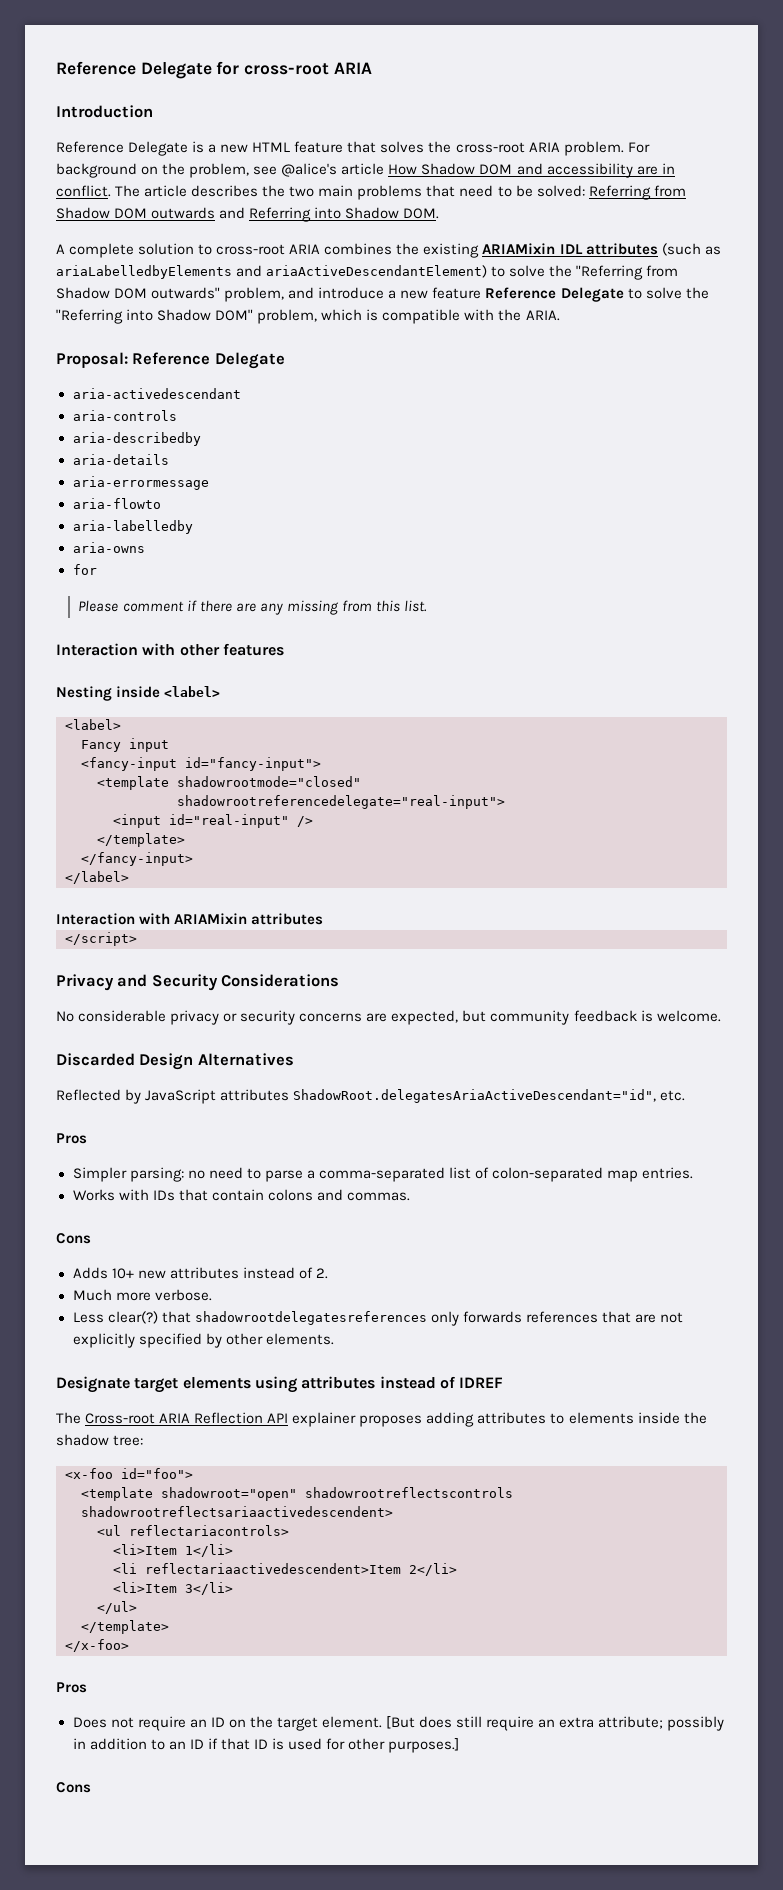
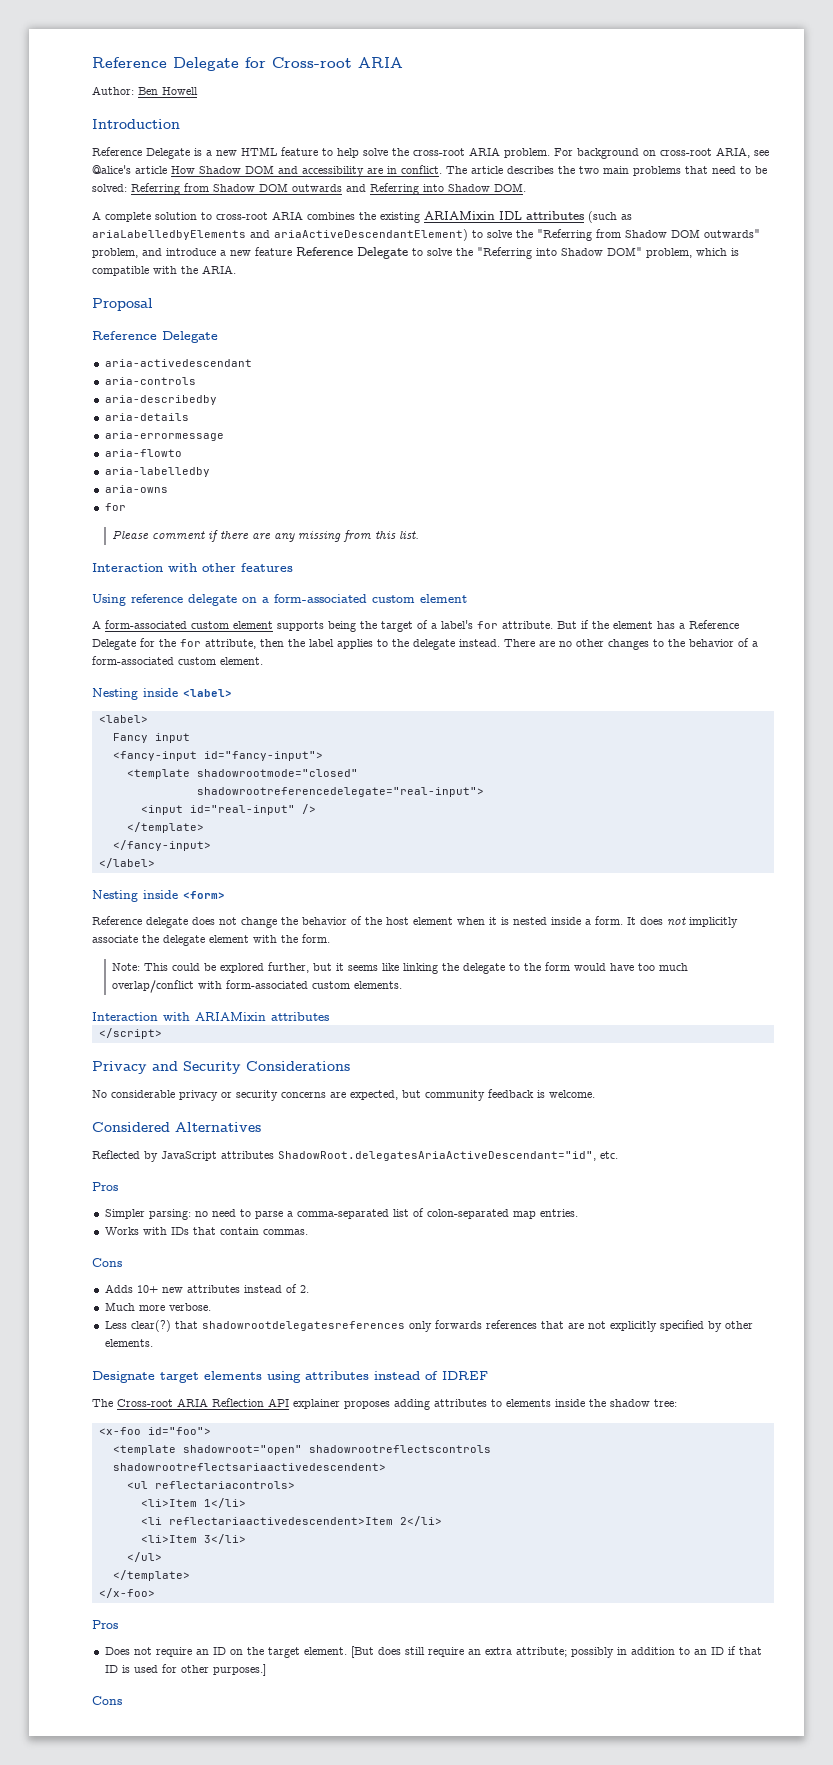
- Reference Delegate for cross-root ARIA
+ Reference Delegate for Cross-root ARIA
+ Author: Ben Howell
- Reference Delegate is a new HTML feature that solves the cross-root ARIA problem.
+ Reference Delegate is a new HTML feature to help solve the cross-root ARIA problem.
- For background on the problem, see @alice's article How Shadow DOM and accessibility are in conflict.
+ For background on cross-root ARIA, see @alice's article How Shadow DOM and accessibility are in conflict.
- Proposal: Reference Delegate
+ Proposal
+ Reference Delegate
+ Using reference delegate on a form-associated custom element
+ A form-associated custom element supports being the target of a label's for attribute. But if the element has a Reference Delegate for the for attribute, then the label applies to the delegate instead. There are no other changes to the behavior of a form-associated custom element.
+ Nesting inside <form>
+ Reference delegate does not change the behavior of the host element when it is nested inside a form. It does not implicitly associate the delegate element with the form.
+ Note: This could be explored further, but it seems like linking the delegate to the form would have too much overlap/conflict with form-associated custom elements.
- Discarded Design Alternatives
+ Considered Alternatives
- Works with IDs that contain colons and commas.
+ Works with IDs that contain commas.

